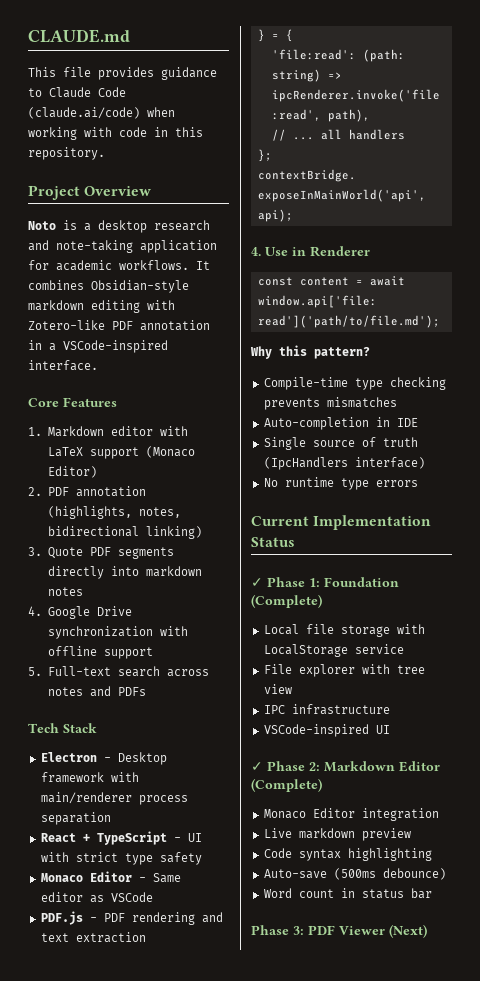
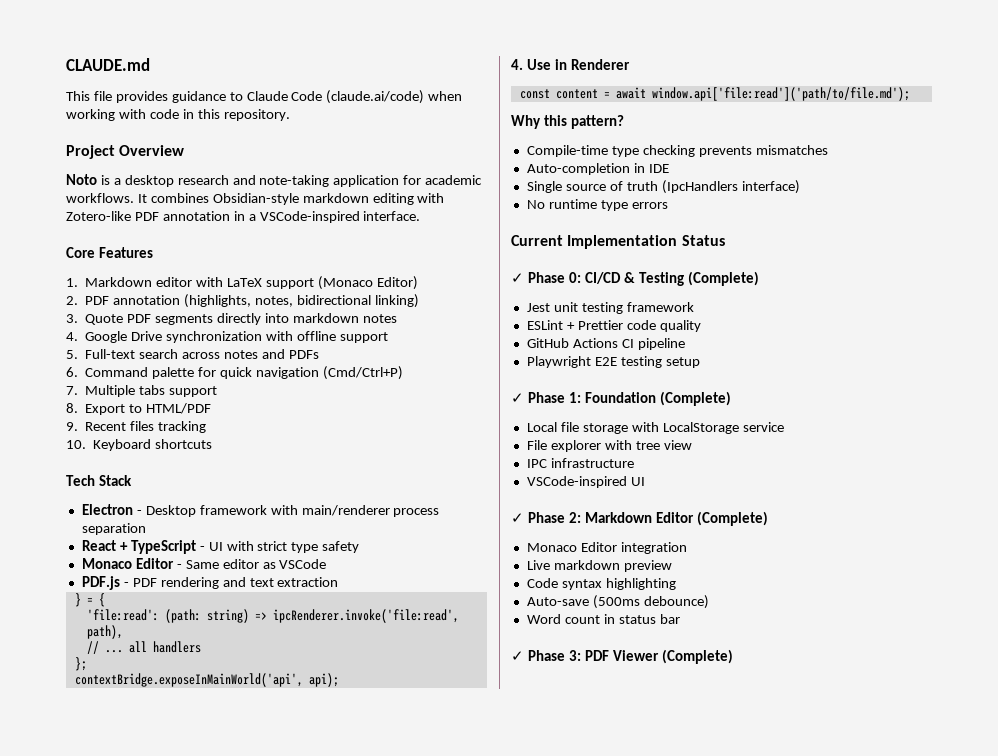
+ 6. Command palette for quick navigation (Cmd/Ctrl+P)
+ 7. Multiple tabs support
+ 8. Export to HTML/PDF
+ 9. Recent files tracking
+ 10. Keyboard shortcuts
+ ✓ Phase 0: CI/CD & Testing (Complete)
+ Jest unit testing framework
+ ESLint + Prettier code quality
+ GitHub Actions CI pipeline
+ Playwright E2E testing setup
- Phase 3: PDF Viewer (Next)
+ ✓ Phase 3: PDF Viewer (Complete)

